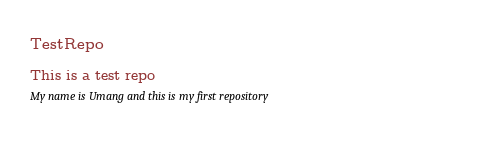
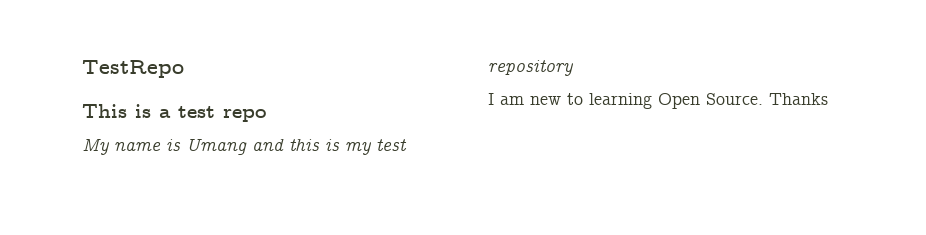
- My name is Umang and this is my first repository
+ My name is Umang and this is my test repository
+ I am new to learning Open Source. Thanks

